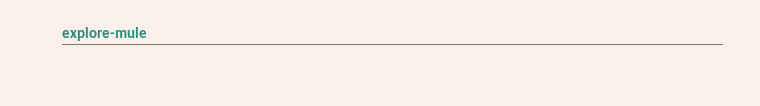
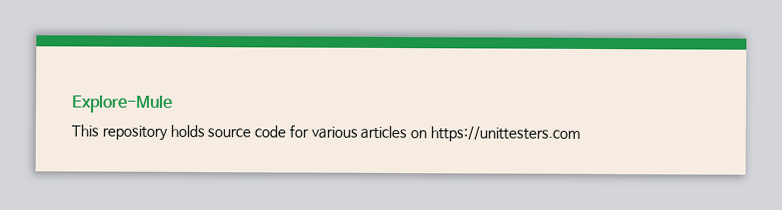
- explore-mule
+ Explore-Mule
+ This repository holds source code for various articles on https://unittesters.com

